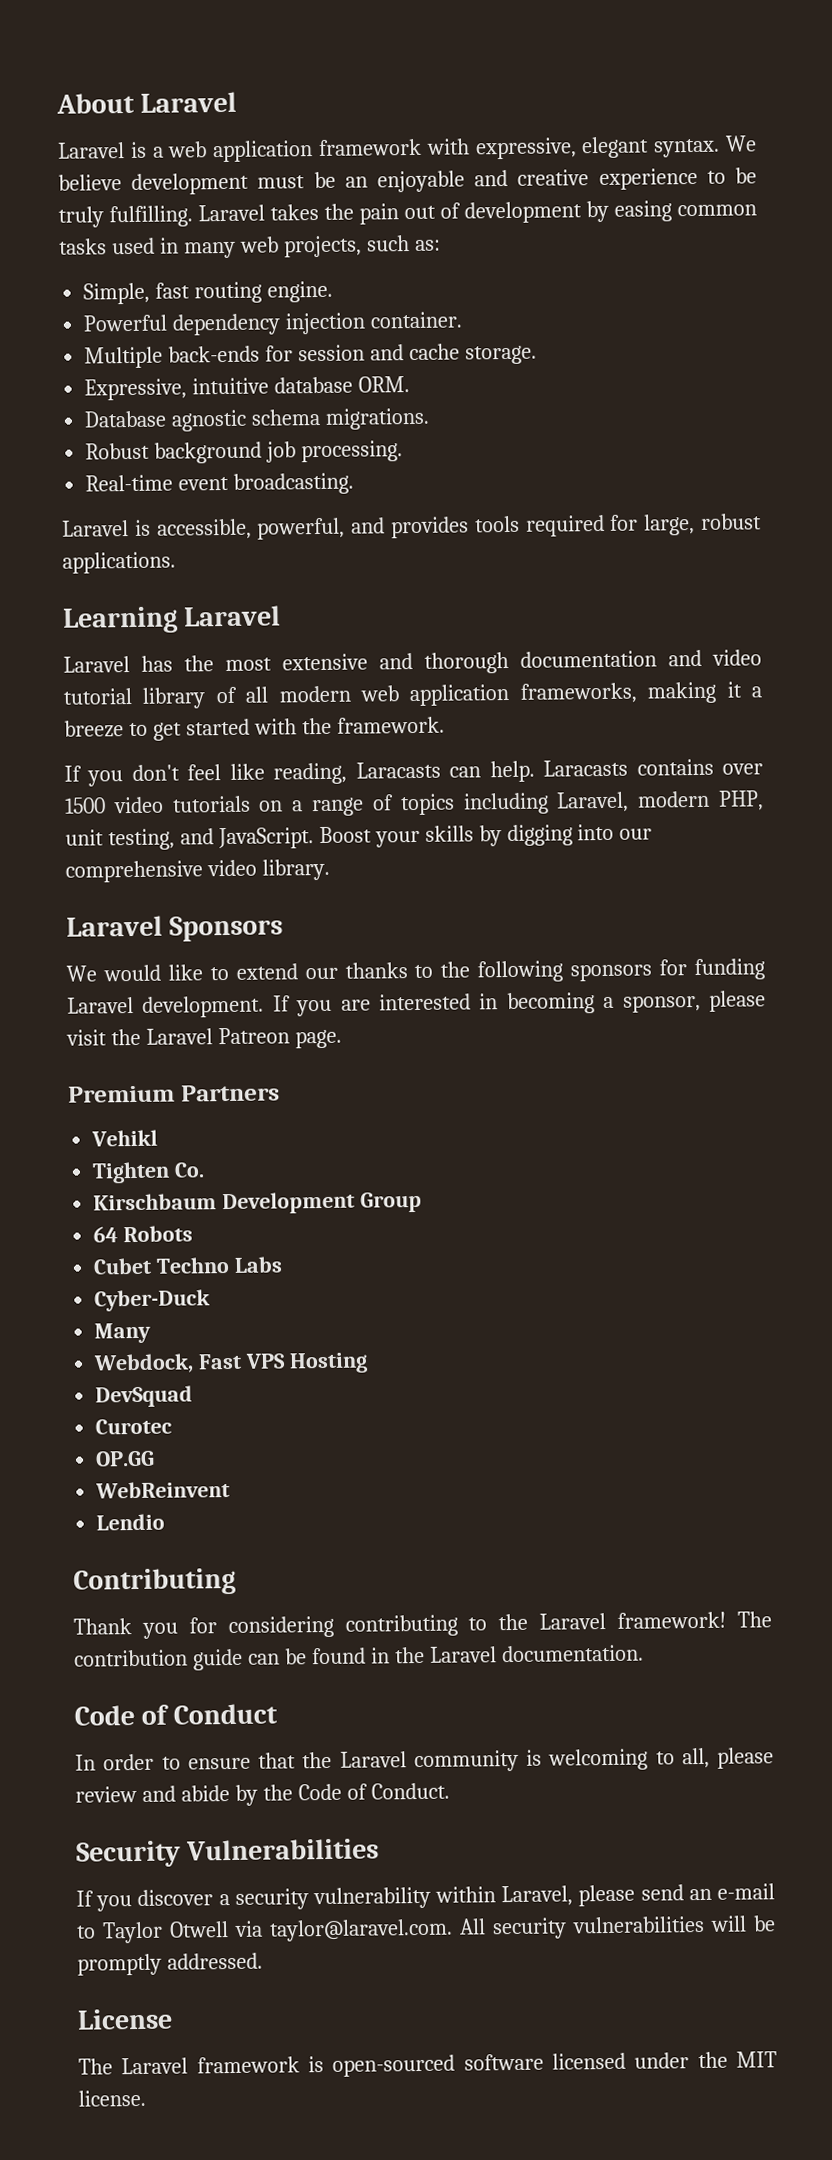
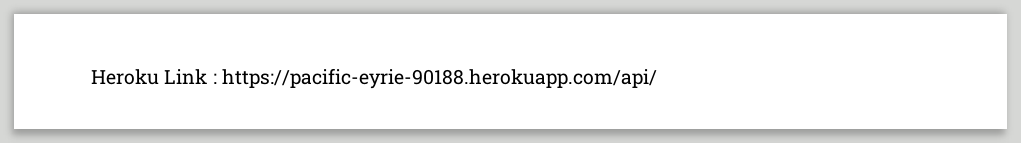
- About Laravel
- Laravel is a web application framework with expressive, elegant syntax. We believe development must be an enjoyable and creative experience to be truly fulfilling. Laravel takes the pain out of development by easing common tasks used in many web projects, such as:
- Simple, fast routing engine.
- Powerful dependency injection container.
- Multiple back-ends for session and cache storage.
- Expressive, intuitive database ORM.
- Database agnostic schema migrations.
- Robust background job processing.
- Real-time event broadcasting.
- Laravel is accessible, powerful, and provides tools required for large, robust applications.
- Learning Laravel
- Laravel has the most extensive and thorough documentation and video tutorial library of all modern web application frameworks, making it a breeze to get started with the framework.
- If you don't feel like reading, Laracasts can help. Laracasts contains over 1500 video tutorials on a range of topics including Laravel, modern PHP, unit testing, and JavaScript. Boost your skills by digging into our comprehensive video library.
- Laravel Sponsors
- We would like to extend our thanks to the following sponsors for funding Laravel development. If you are interested in becoming a sponsor, please visit the Laravel Patreon page.
- Premium Partners
- Vehikl
- Tighten Co.
- Kirschbaum Development Group
- 64 Robots
- Cubet Techno Labs
- Cyber-Duck
- Many
- Webdock, Fast VPS Hosting
- DevSquad
- Curotec
- OP.GG
- WebReinvent
- Lendio
- Contributing
- Thank you for considering contributing to the Laravel framework! The contribution guide can be found in the Laravel documentation.
- Code of Conduct
- In order to ensure that the Laravel community is welcoming to all, please review and abide by the Code of Conduct.
- Security Vulnerabilities
- If you discover a security vulnerability within Laravel, please send an e-mail to Taylor Otwell via taylor@laravel.com. All security vulnerabilities will be promptly addressed.
- License
- The Laravel framework is open-sourced software licensed under the MIT license.
+ Heroku Link : https://pacific-eyrie-90188.herokuapp.com/api/

